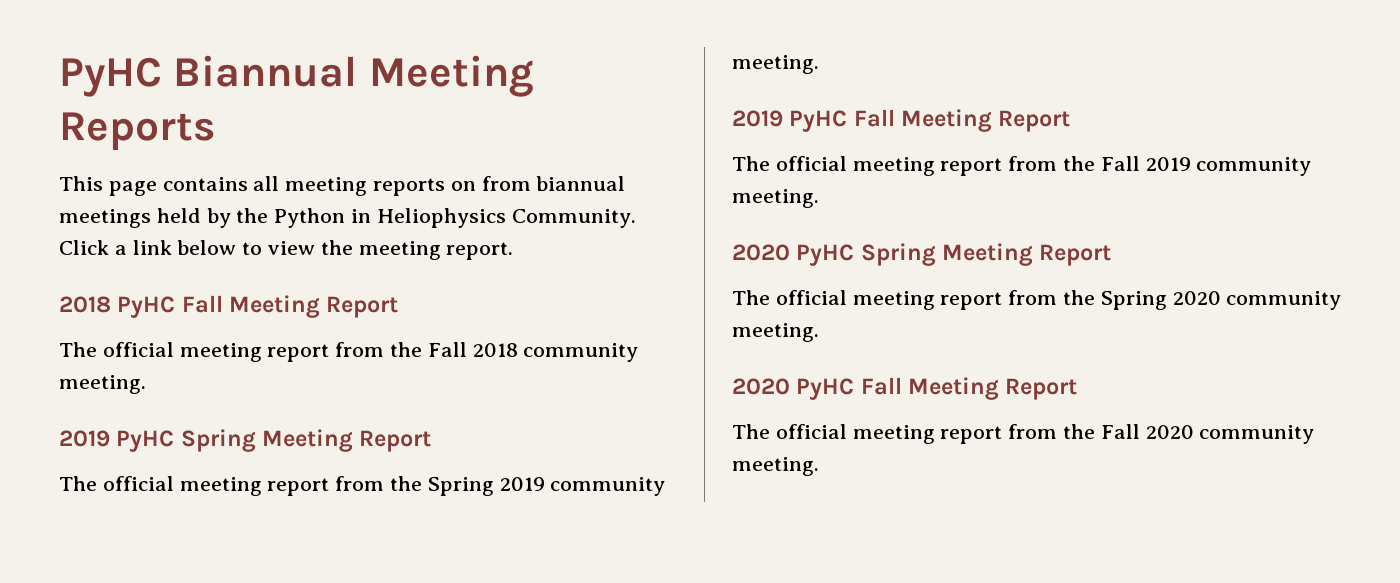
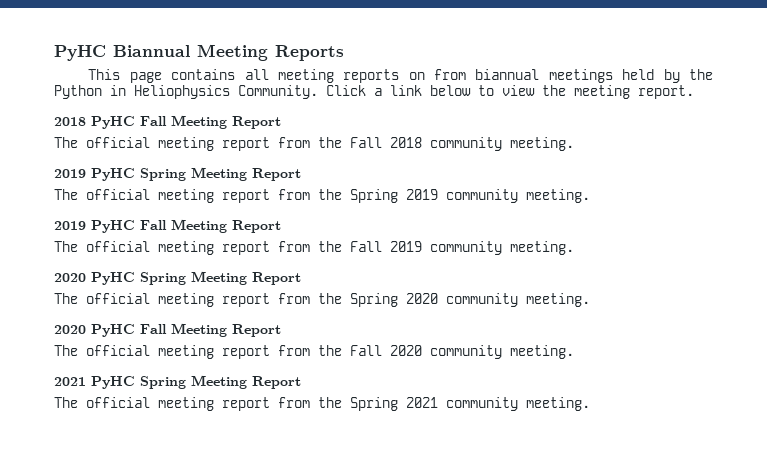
+ 2021 PyHC Spring Meeting Report
+ The official meeting report from the Spring 2021 community meeting.

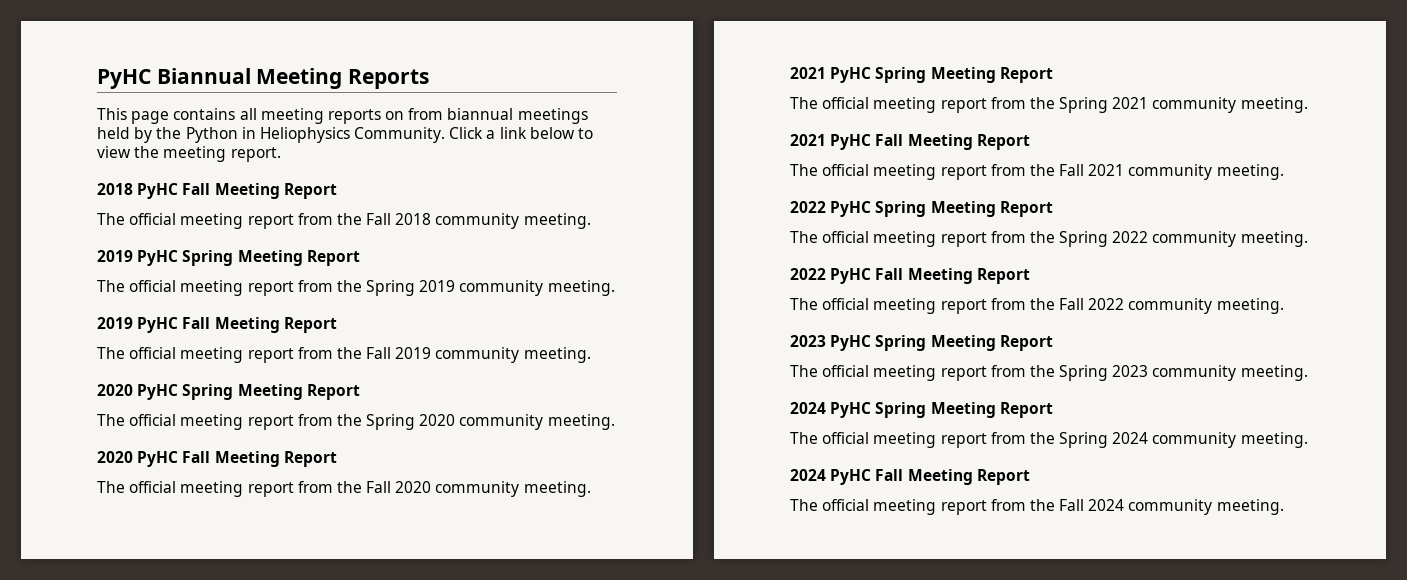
+ 2021 PyHC Fall Meeting Report
+ The official meeting report from the Fall 2021 community meeting.
+ 2022 PyHC Spring Meeting Report
+ The official meeting report from the Spring 2022 community meeting.
+ 2022 PyHC Fall Meeting Report
+ The official meeting report from the Fall 2022 community meeting.
+ 2023 PyHC Spring Meeting Report
+ The official meeting report from the Spring 2023 community meeting.
+ 2024 PyHC Spring Meeting Report
+ The official meeting report from the Spring 2024 community meeting.
+ 2024 PyHC Fall Meeting Report
+ The official meeting report from the Fall 2024 community meeting.

